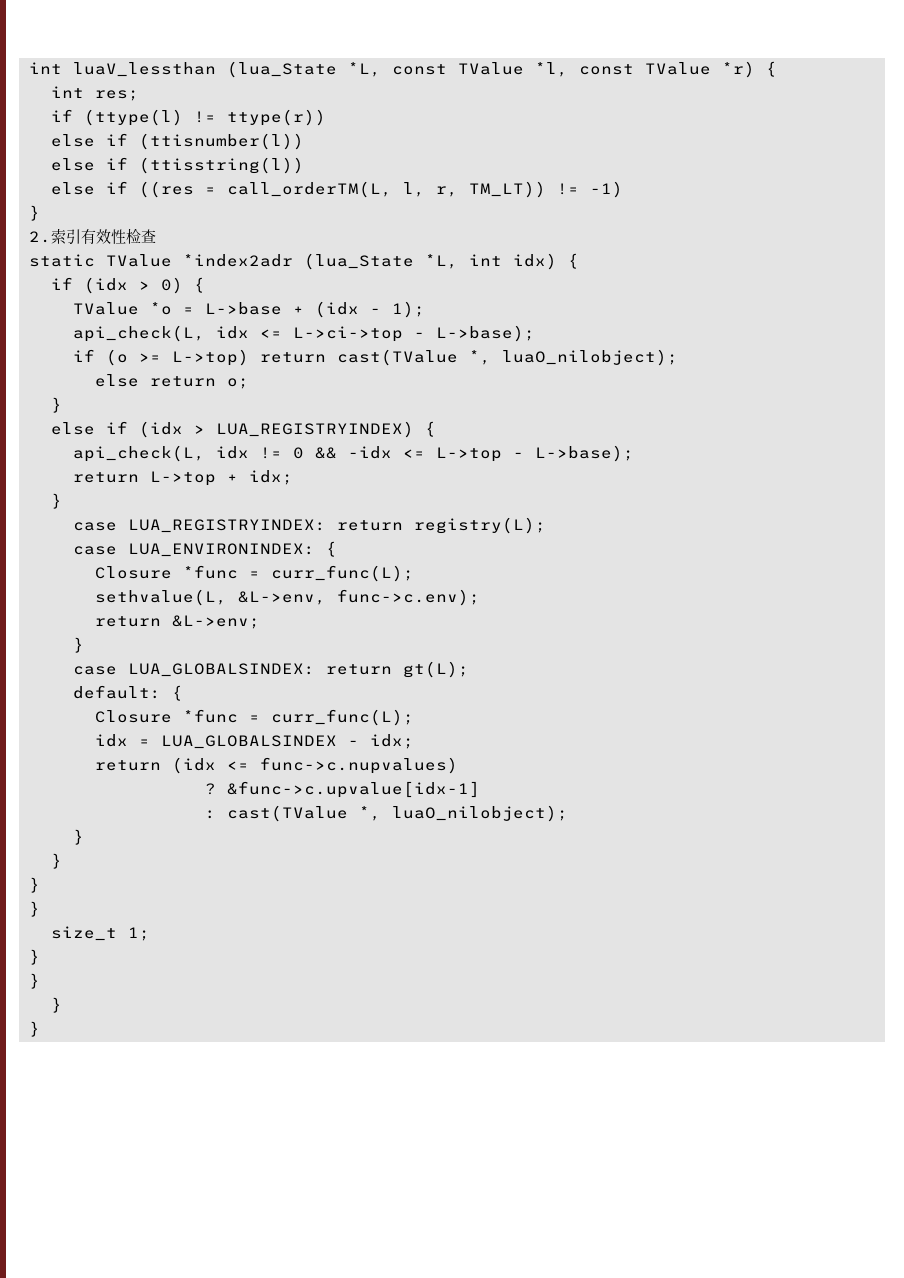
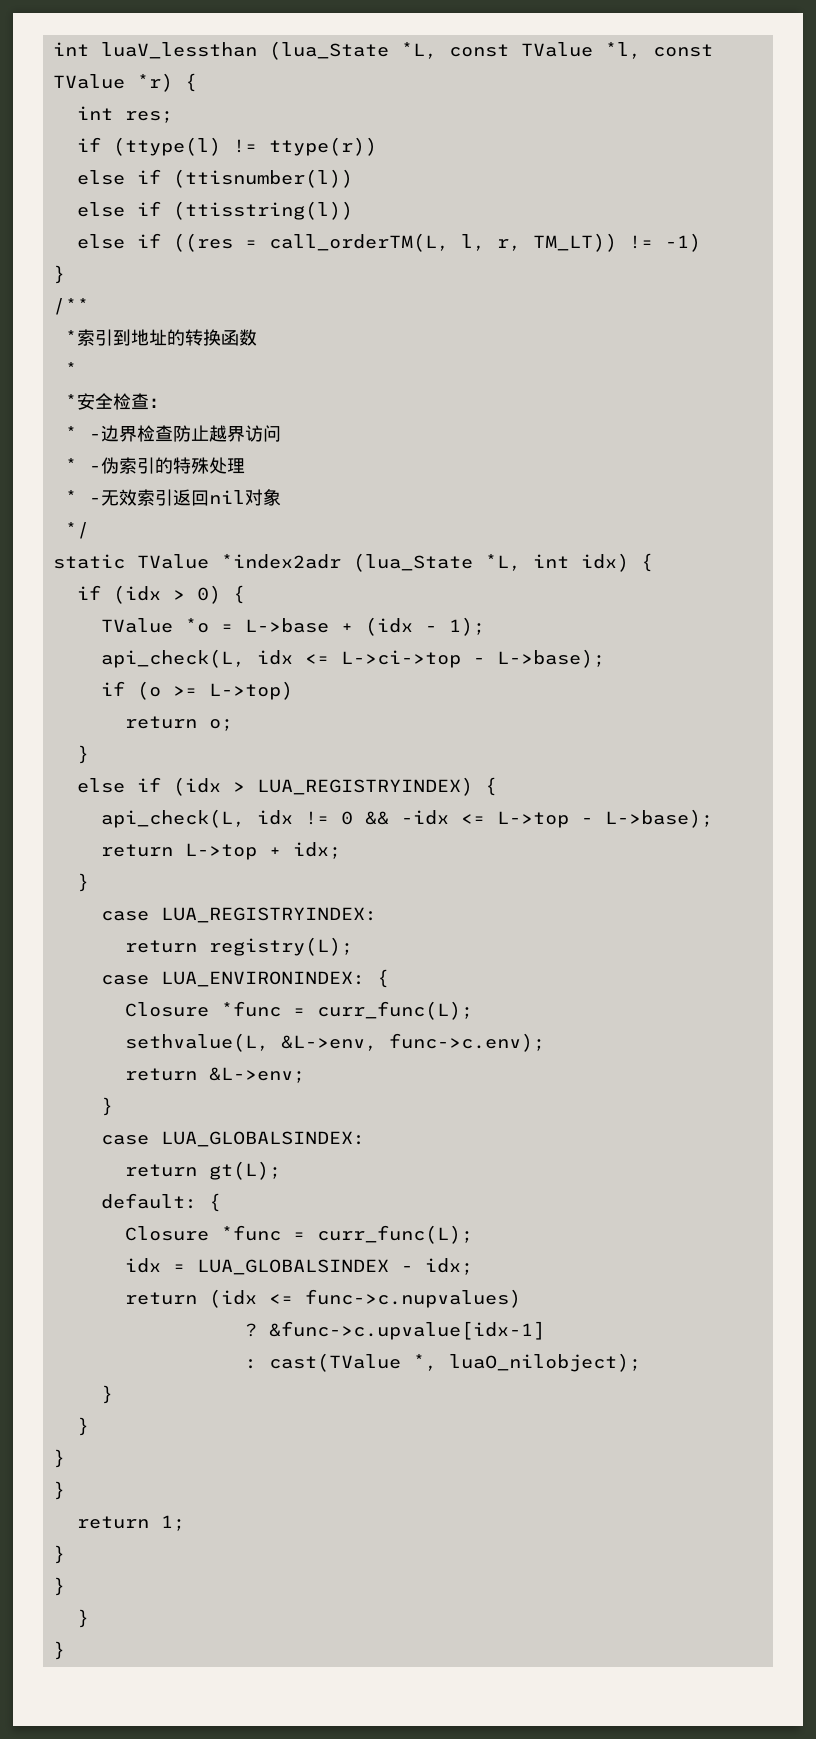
- 2.索引有效性检查
+ /**
+ *索引到地址的转换函数
+ *
+ *安全检查：
+ * -边界检查防止越界访问
+ * -伪索引的特殊处理
+ * -无效索引返回nil对象
+ */
- if (o >= L->top) return cast(TValue *, luaO_nilobject);
- else return o;
+ if (o >= L->top)
+ return o;
- case LUA_REGISTRYINDEX: return registry(L);
+ case LUA_REGISTRYINDEX:
+ return registry(L);
- case LUA_GLOBALSINDEX: return gt(L);
+ case LUA_GLOBALSINDEX:
+ return gt(L);
- size_t 1;
+ return 1;

